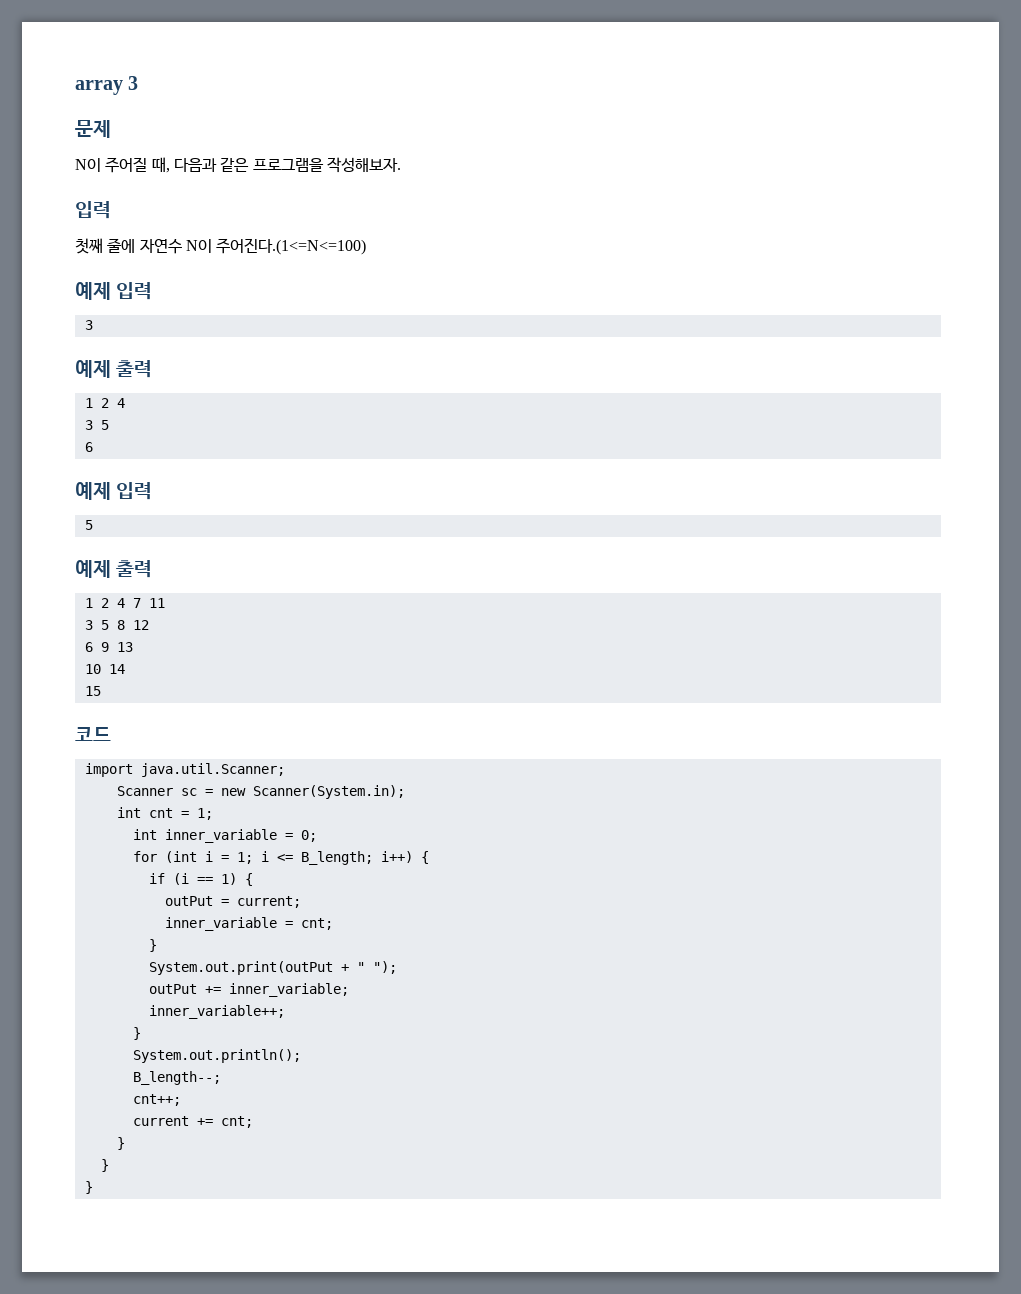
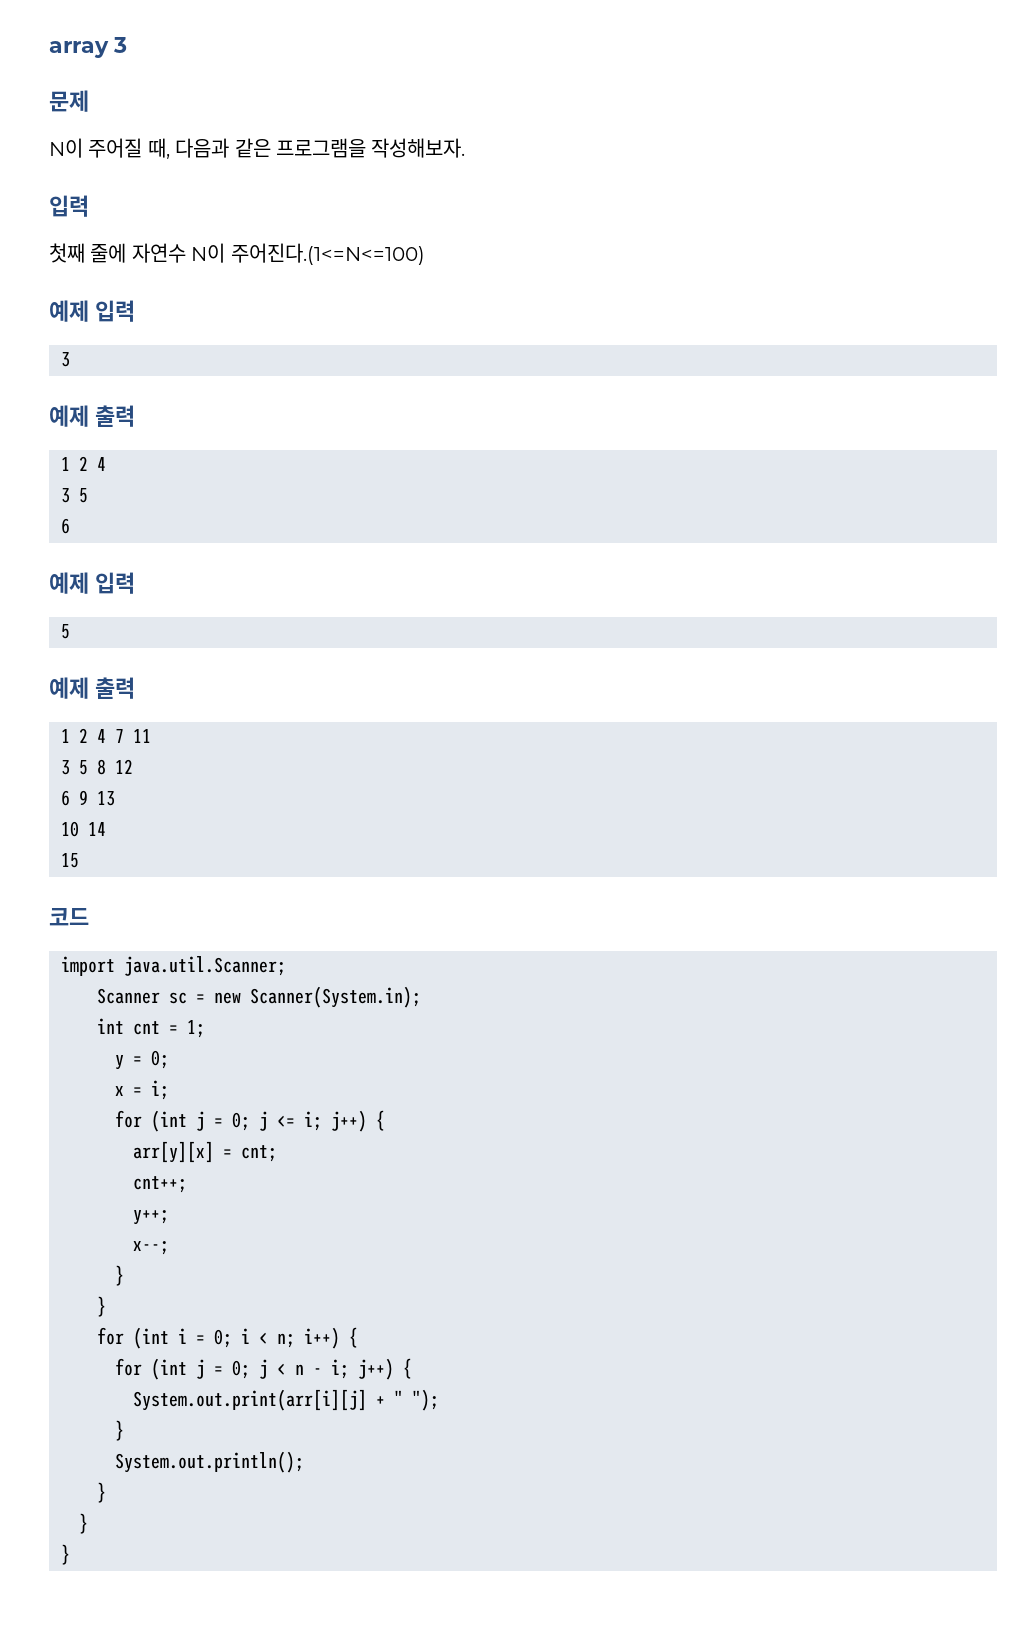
- int inner_variable = 0;
+ y = 0;
- for (int i = 1; i <= B_length; i++) {
- if (i == 1) {
- outPut = current;
- inner_variable = cnt;
+ x = i;
+ for (int j = 0; j <= i; j++) {
+ arr[y][x] = cnt;
+ cnt++;
+ y++;
+ x--;
  }
- System.out.print(outPut + " ");
- outPut += inner_variable;
- inner_variable++;
+ }
+ for (int i = 0; i < n; i++) {
+ for (int j = 0; j < n - i; j++) {
+ System.out.print(arr[i][j] + " ");
  }
  System.out.println();
- B_length--;
- cnt++;
- current += cnt;

